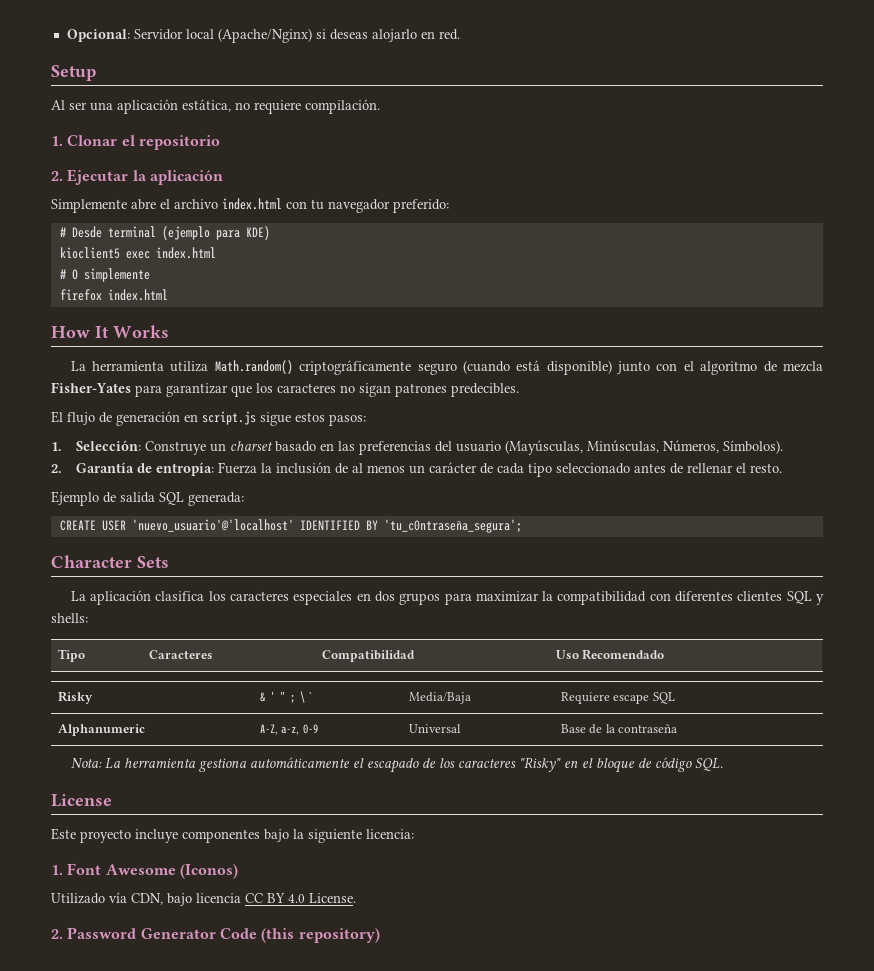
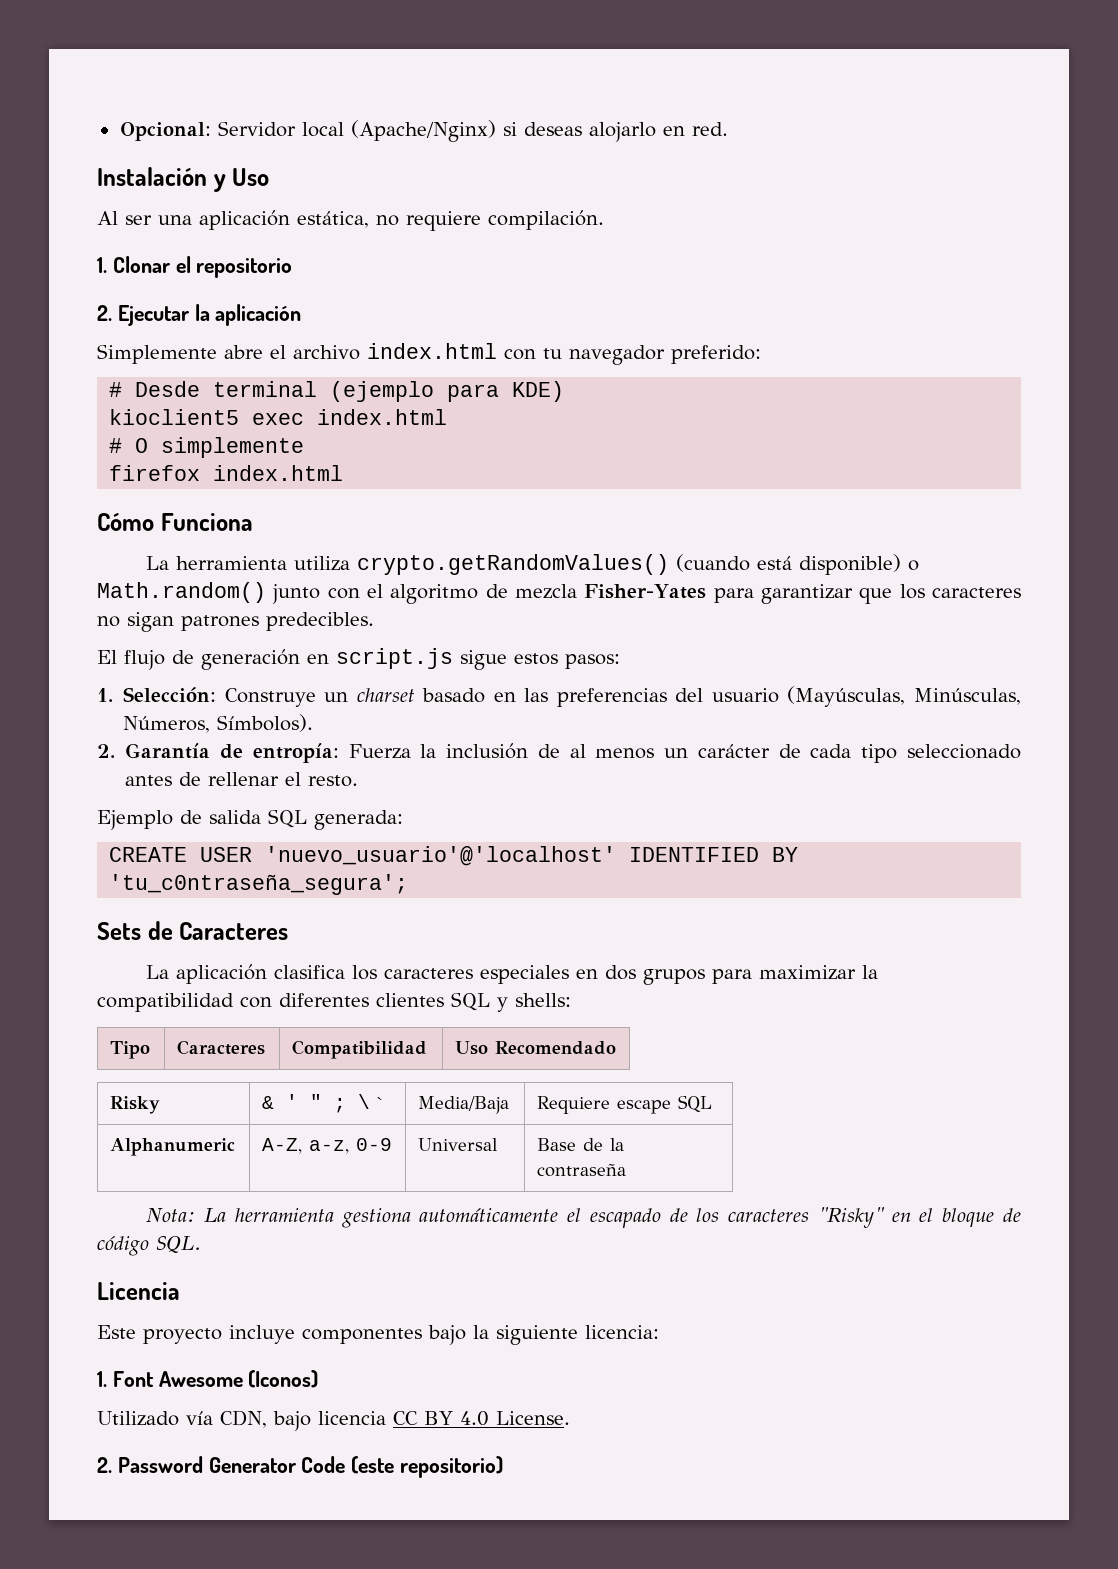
- Setup
+ Instalación y Uso
- How It Works
+ Cómo Funciona
- La herramienta utiliza Math.random() criptográficamente seguro (cuando está disponible) junto con el algoritmo de mezcla Fisher-Yates para garantizar que los caracteres no sigan patrones predecibles.
+ La herramienta utiliza crypto.getRandomValues() (cuando está disponible) o Math.random() junto con el algoritmo de mezcla Fisher-Yates para garantizar que los caracteres no sigan patrones predecibles.
- Character Sets
+ Sets de Caracteres
- License
+ Licencia
- 2. Password Generator Code (this repository)
+ 2. Password Generator Code (este repositorio)

